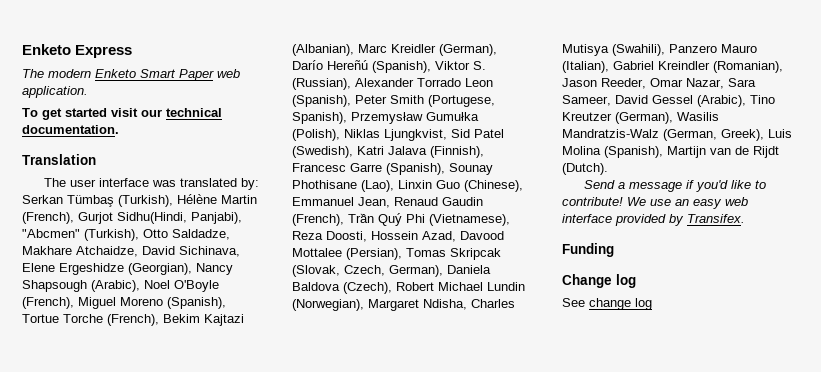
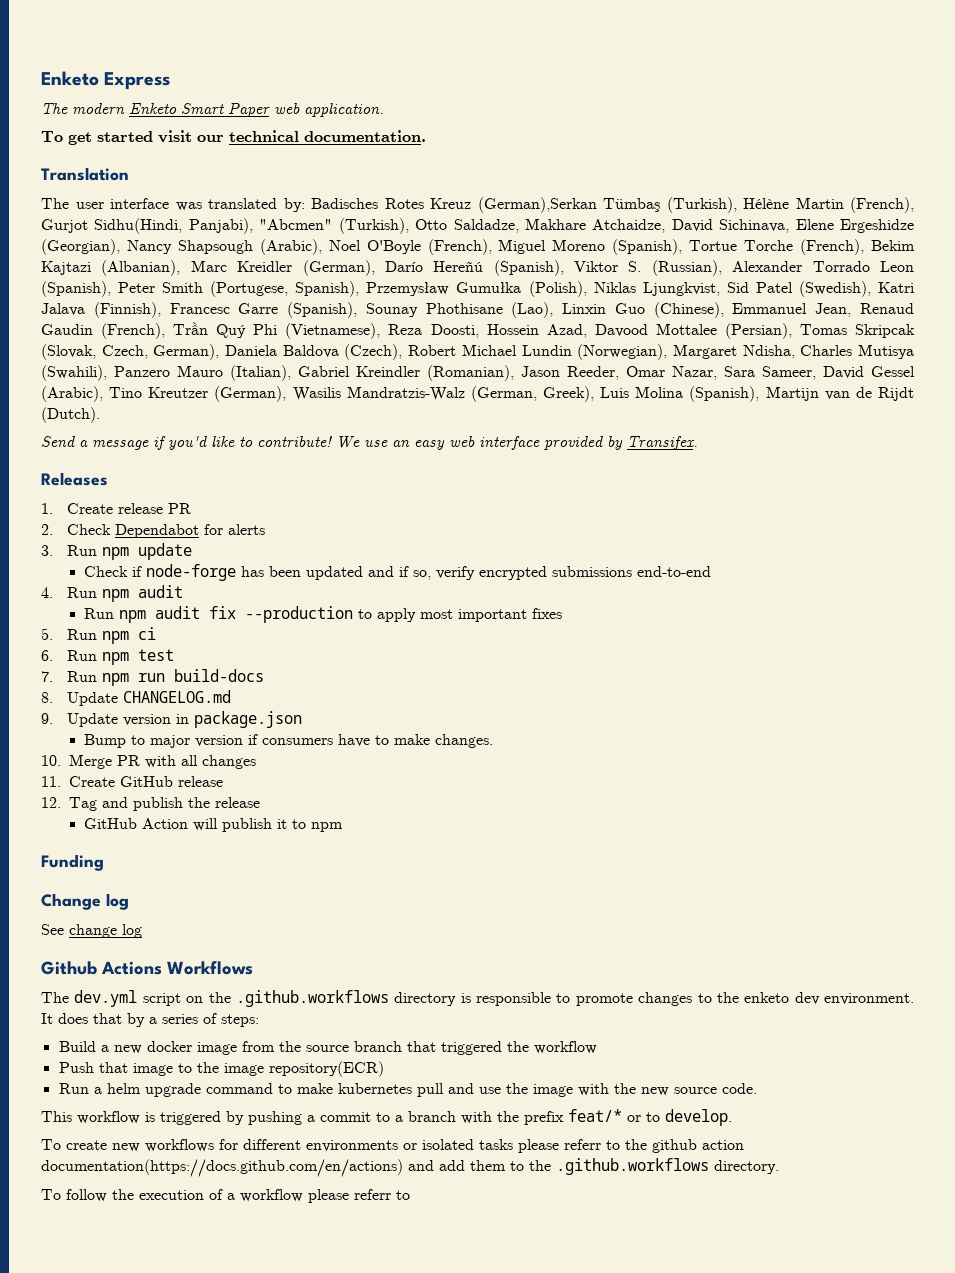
- Serkan Tümbaş (Turkish), Hélène Martin (French), Gurjot Sidhu(Hindi, Panjabi), "Abcmen" (Turkish), Otto Saldadze, Makhare Atchaidze, David Sichinava, Elene Ergeshidze (Georgian), Nancy Shapsough (Arabic), Noel O'Boyle (French), Miguel Moreno (Spanish), Tortue Torche (French), Bekim Kajtazi (Albanian), Marc Kreidler (German), Darío Hereñú (Spanish), Viktor S. (Russian), Alexander Torrado Leon (Spanish), Peter Smith (Portugese, Spanish), Przemysław Gumułka (Polish), Niklas Ljungkvist, Sid Patel (Swedish), Katri Jalava (Finnish), Francesc Garre (Spanish), Sounay Phothisane (Lao), Linxin Guo (Chinese), Emmanuel Jean, Renaud Gaudin (French), Trần Quý Phi (Vietnamese), Reza Doosti, Hossein Azad, Davood Mottalee (Persian), Tomas Skripcak (Slovak, Czech, German), Daniela Baldova (Czech), Robert Michael Lundin (Norwegian), Margaret Ndisha, Charles Mutisya (Swahili), Panzero Mauro (Italian), Gabriel Kreindler (Romanian), Jason Reeder, Omar Nazar, Sara Sameer, David Gessel (Arabic), Tino Kreutzer (German), Wasilis Mandratzis-Walz (German, Greek), Luis Molina (Spanish), Martijn van de Rijdt (Dutch).
+ Badisches Rotes Kreuz (German),Serkan Tümbaş (Turkish), Hélène Martin (French), Gurjot Sidhu(Hindi, Panjabi), "Abcmen" (Turkish), Otto Saldadze, Makhare Atchaidze, David Sichinava, Elene Ergeshidze (Georgian), Nancy Shapsough (Arabic), Noel O'Boyle (French), Miguel Moreno (Spanish), Tortue Torche (French), Bekim Kajtazi (Albanian), Marc Kreidler (German), Darío Hereñú (Spanish), Viktor S. (Russian), Alexander Torrado Leon (Spanish), Peter Smith (Portugese, Spanish), Przemysław Gumułka (Polish), Niklas Ljungkvist, Sid Patel (Swedish), Katri Jalava (Finnish), Francesc Garre (Spanish), Sounay Phothisane (Lao), Linxin Guo (Chinese), Emmanuel Jean, Renaud Gaudin (French), Trần Quý Phi (Vietnamese), Reza Doosti, Hossein Azad, Davood Mottalee (Persian), Tomas Skripcak (Slovak, Czech, German), Daniela Baldova (Czech), Robert Michael Lundin (Norwegian), Margaret Ndisha, Charles Mutisya (Swahili), Panzero Mauro (Italian), Gabriel Kreindler (Romanian), Jason Reeder, Omar Nazar, Sara Sameer, David Gessel (Arabic), Tino Kreutzer (German), Wasilis Mandratzis-Walz (German, Greek), Luis Molina (Spanish), Martijn van de Rijdt (Dutch).
+ Releases
+ 1. Create release PR
+ 2. Check Dependabot for alerts
+ 3. Run npm update
+ Check if node-forge has been updated and if so, verify encrypted submissions end-to-end
+ 4. Run npm audit
+ Run npm audit fix --production to apply most important fixes
+ 5. Run npm ci
+ 6. Run npm test
+ 7. Run npm run build-docs
+ 8. Update CHANGELOG.md
+ 9. Update version in package.json
+ Bump to major version if consumers have to make changes.
+ 10. Merge PR with all changes
+ 11. Create GitHub release
+ 12. Tag and publish the release
+ GitHub Action will publish it to npm
+ Github Actions Workflows
+ The dev.yml script on the .github.workflows directory is responsible to promote changes to the enketo dev environment. It does that by a series of steps:
+ Build a new docker image from the source branch that triggered the workflow
+ Push that image to the image repository(ECR)
+ Run a helm upgrade command to make kubernetes pull and use the image with the new source code.
+ This workflow is triggered by pushing a commit to a branch with the prefix feat/* or to develop.
+ To create new workflows for different environments or isolated tasks please referr to the github action documentation(https://docs.github.com/en/actions) and add them to the .github.workflows directory.
+ To follow the execution of a workflow please referr to

